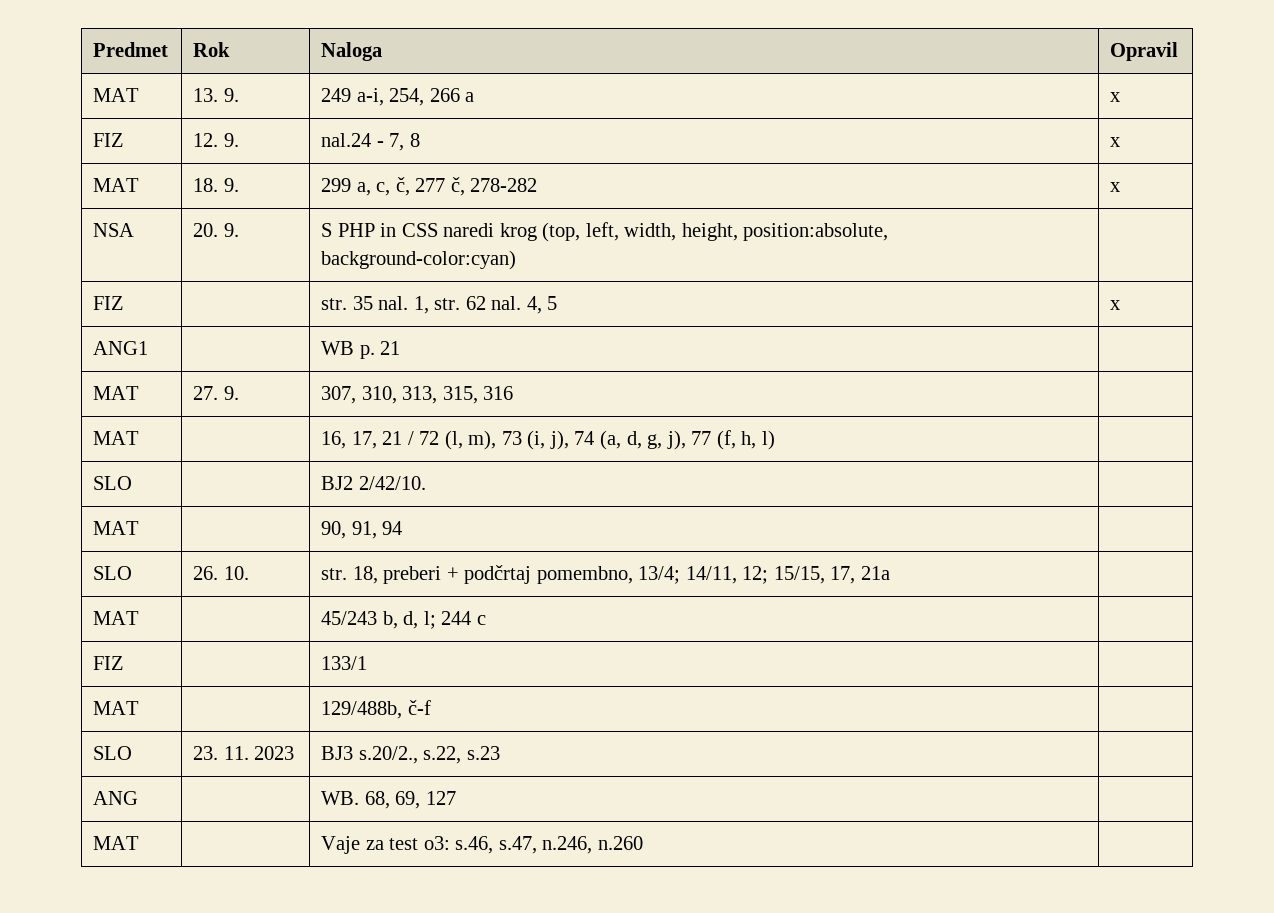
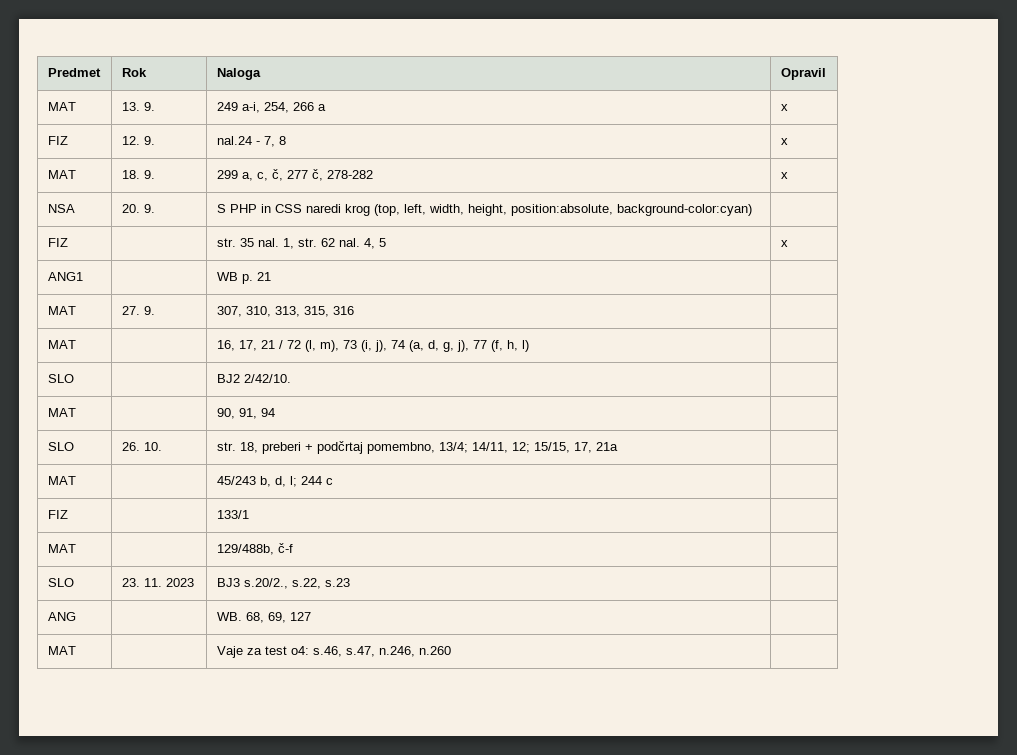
- MAT | | Vaje za test o3: s.46, s.47, n.246, n.260 |
+ MAT | | Vaje za test o4: s.46, s.47, n.246, n.260 |

